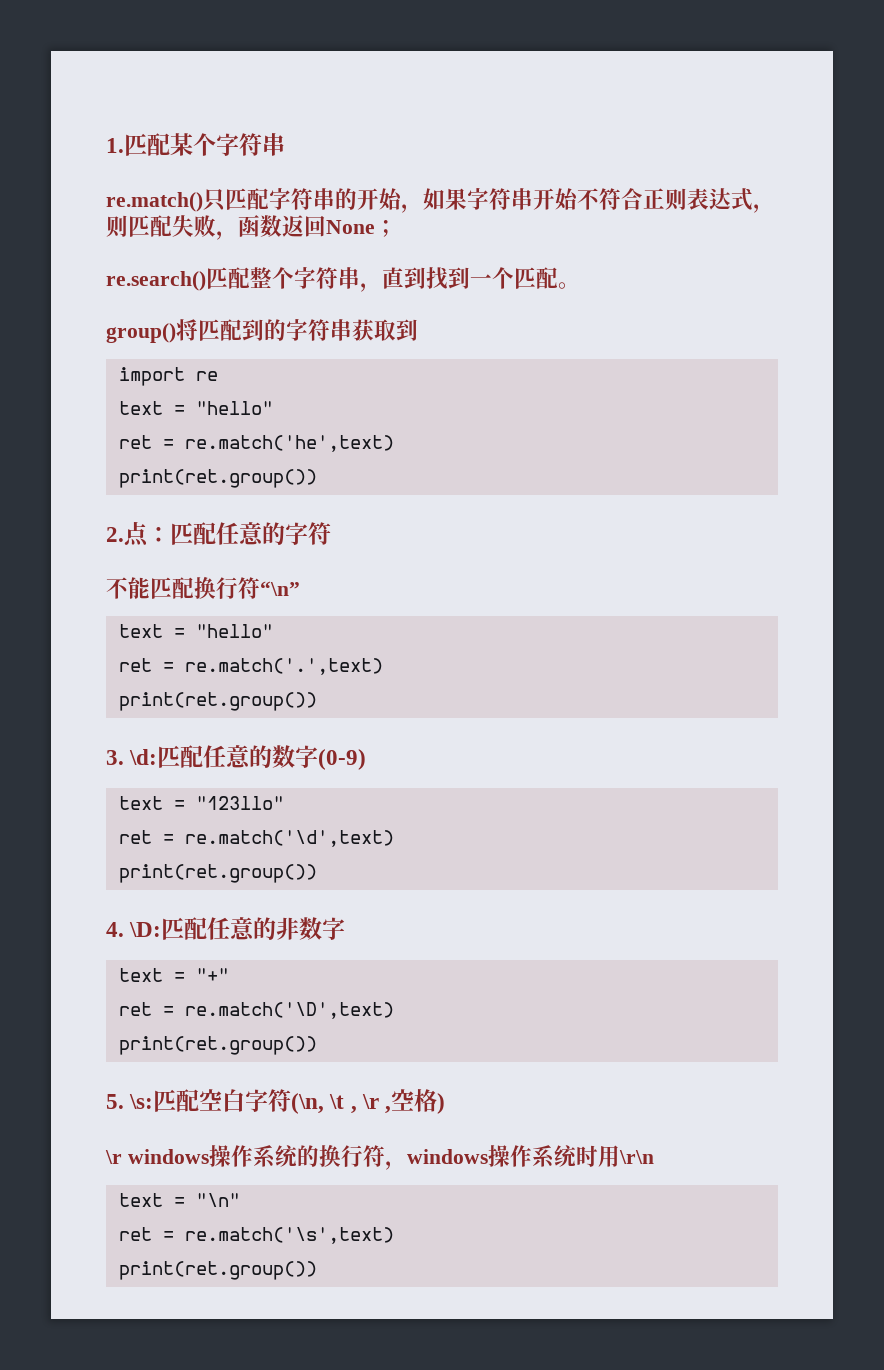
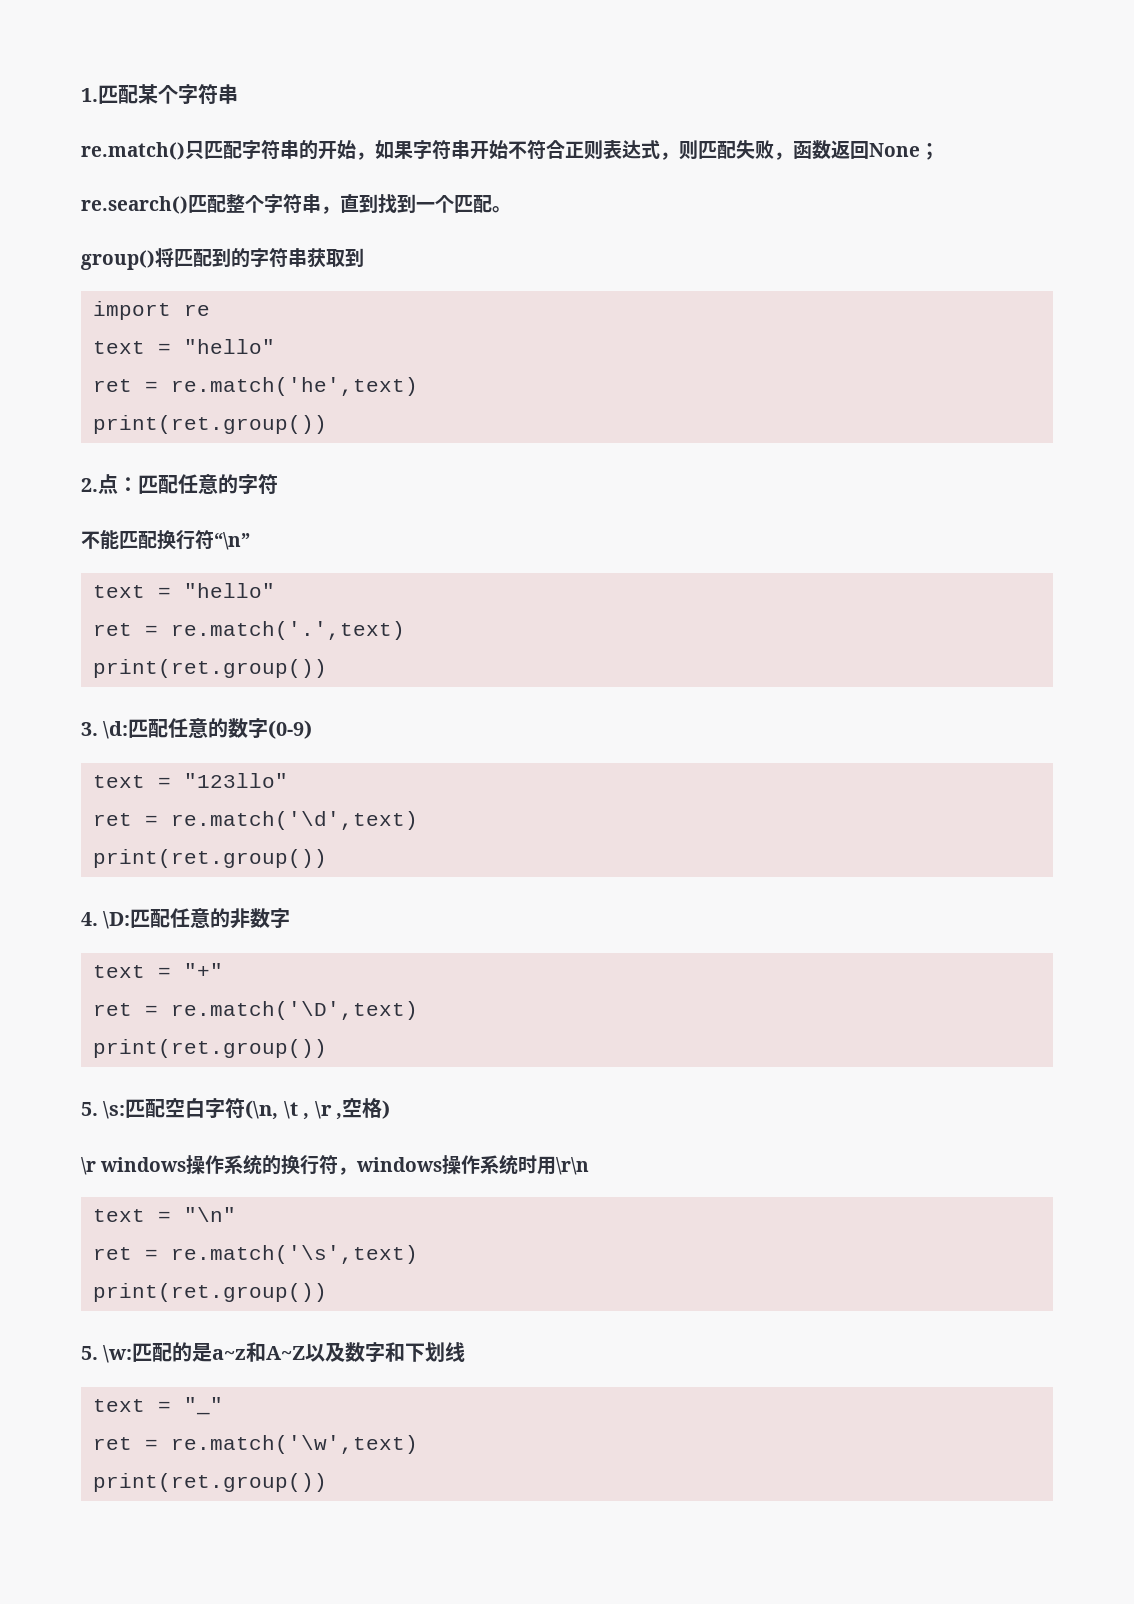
+ 5. \w:匹配的是a~z和A~Z以及数字和下划线
+ text = "_"
+ ret = re.match('\w',text)
+ print(ret.group())

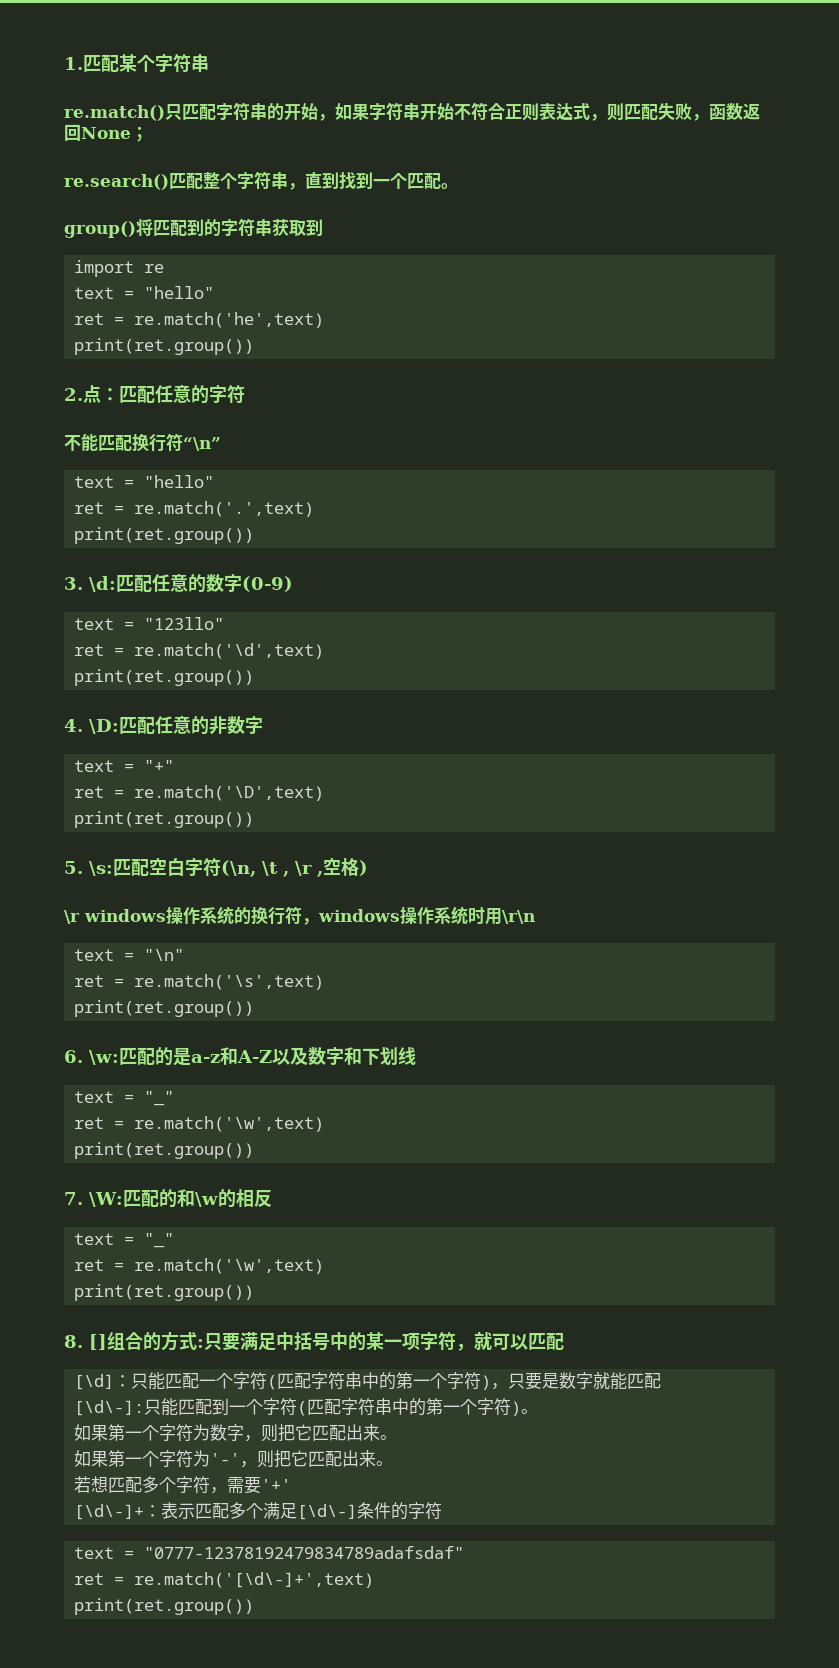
- 5. \w:匹配的是a~z和A~Z以及数字和下划线
+ 6. \w:匹配的是a-z和A-Z以及数字和下划线
+ 7. \W:匹配的和\w的相反
+ text = "_"
+ ret = re.match('\w',text)
+ print(ret.group())
+ 8. []组合的方式:只要满足中括号中的某一项字符，就可以匹配
+ [\d]：只能匹配一个字符(匹配字符串中的第一个字符)，只要是数字就能匹配
+ [\d\-]:只能匹配到一个字符(匹配字符串中的第一个字符)。
+ 如果第一个字符为数字，则把它匹配出来。
+ 如果第一个字符为'-'，则把它匹配出来。
+ 若想匹配多个字符，需要'+'
+ [\d\-]+：表示匹配多个满足[\d\-]条件的字符
+ text = "0777-12378192479834789adafsdaf"
+ ret = re.match('[\d\-]+',text)
+ print(ret.group())

